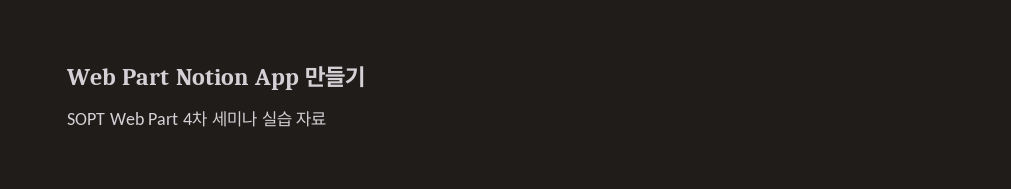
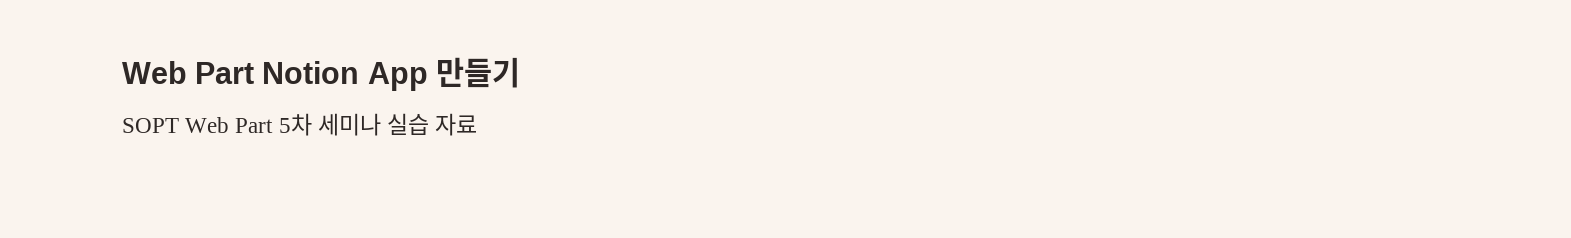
- SOPT Web Part 4차 세미나 실습 자료
+ SOPT Web Part 5차 세미나 실습 자료

